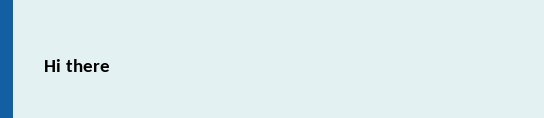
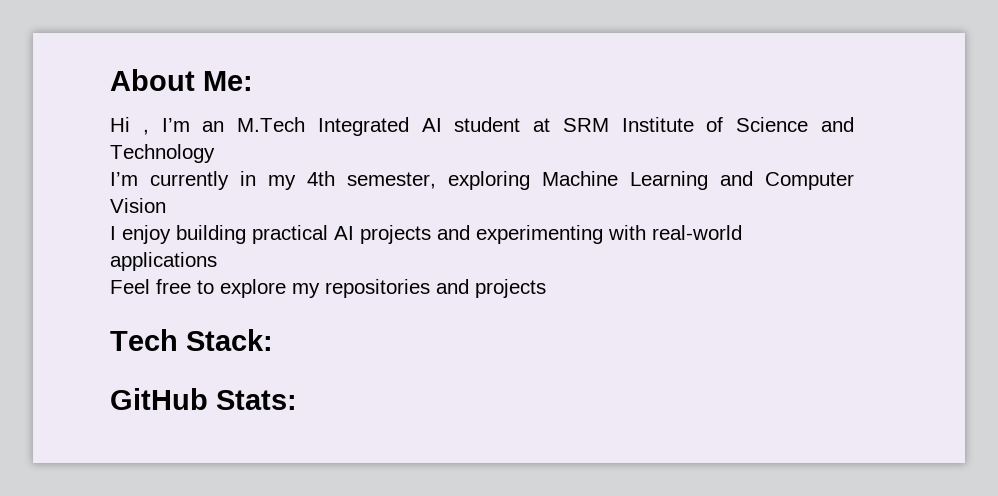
- Hi there
+ About Me:
+ Hi , I’m an M.Tech Integrated AI student at SRM Institute of Science and Technology
+ I’m currently in my 4th semester, exploring Machine Learning and Computer Vision
+ I enjoy building practical AI projects and experimenting with real-world applications
+ Feel free to explore my repositories and projects
+ Tech Stack:
+ GitHub Stats:

